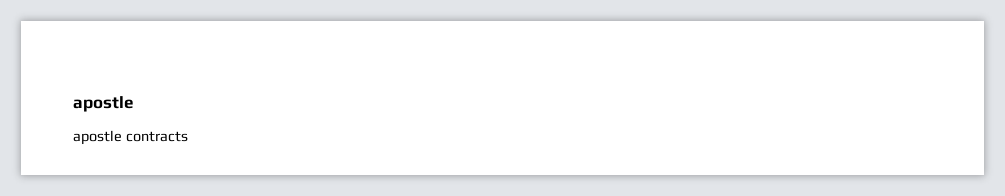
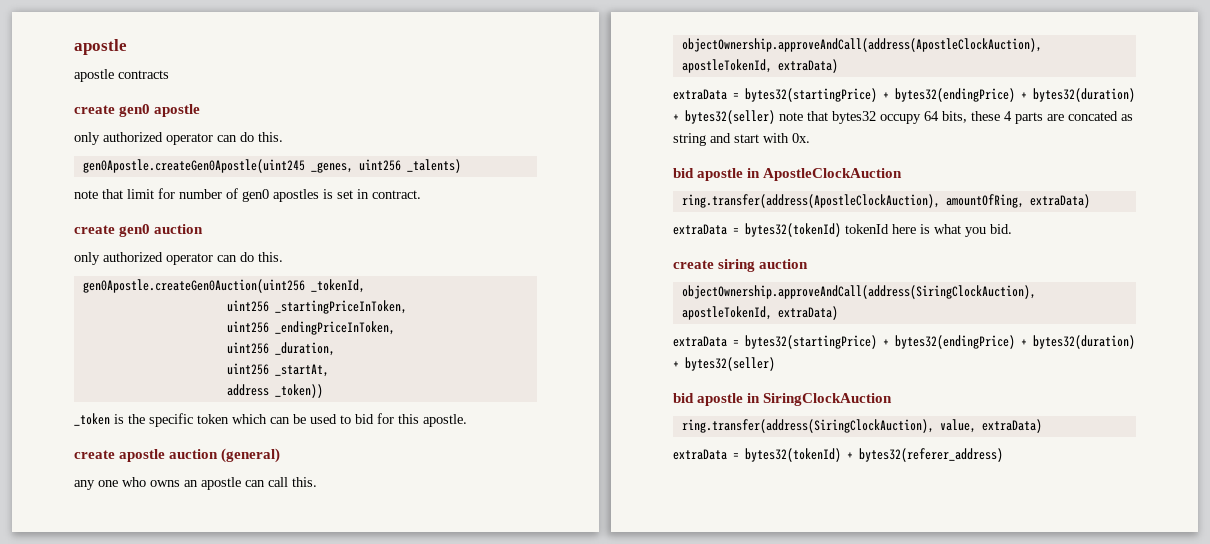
+ create gen0 apostle
+ only authorized operator can do this.
+ gen0Apostle.createGen0Apostle(uint245 _genes, uint256 _talents)
+ note that limit for number of gen0 apostles is set in contract.
+ create gen0 auction
+ only authorized operator can do this.
+ gen0Apostle.createGen0Auction(uint256 _tokenId,
+ uint256 _startingPriceInToken,
+ uint256 _endingPriceInToken,
+ uint256 _duration,
+ uint256 _startAt,
+ address _token))
+ _token is the specific token which can be used to bid for this apostle.
+ create apostle auction (general)
+ any one who owns an apostle can call this.
+ objectOwnership.approveAndCall(address(ApostleClockAuction), apostleTokenId, extraData)
+ extraData = bytes32(startingPrice) + bytes32(endingPrice) + bytes32(duration) + bytes32(seller) note that bytes32 occupy 64 bits, these 4 parts are concated as string and start with 0x.
+ bid apostle in ApostleClockAuction
+ ring.transfer(address(ApostleClockAuction), amountOfRing, extraData)
+ extraData = bytes32(tokenId) tokenId here is what you bid.
+ create siring auction
+ objectOwnership.approveAndCall(address(SiringClockAuction), apostleTokenId, extraData)
+ extraData = bytes32(startingPrice) + bytes32(endingPrice) + bytes32(duration) + bytes32(seller)
+ bid apostle in SiringClockAuction
+ ring.transfer(address(SiringClockAuction), value, extraData)
+ extraData = bytes32(tokenId) + bytes32(referer_address)

